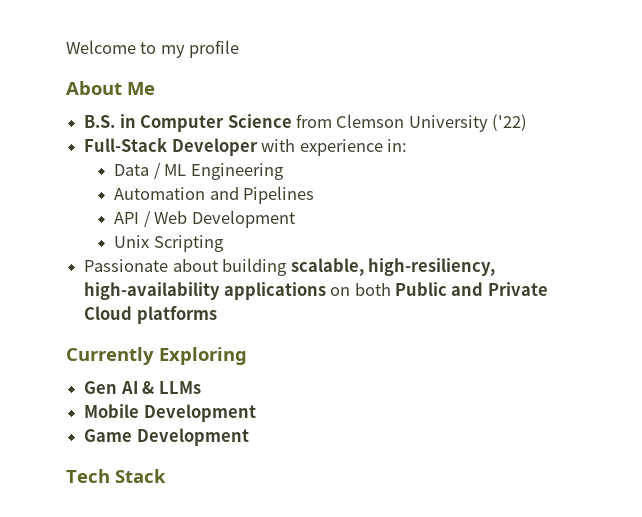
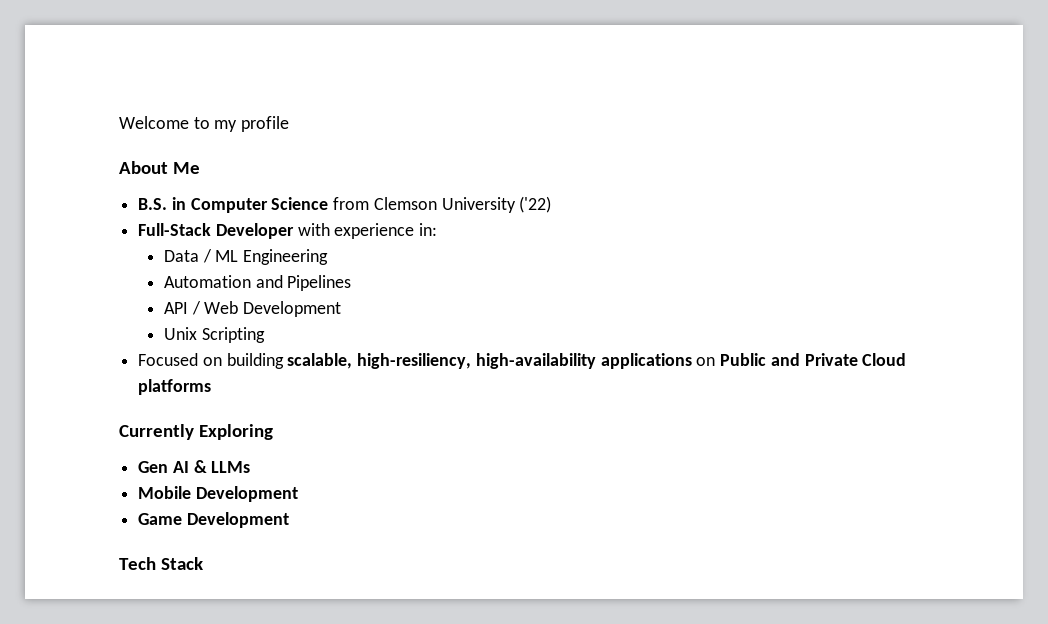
- Passionate about building scalable, high-resiliency, high-availability applications on both Public and Private Cloud platforms
+ Focused on building scalable, high-resiliency, high-availability applications on Public and Private Cloud platforms

